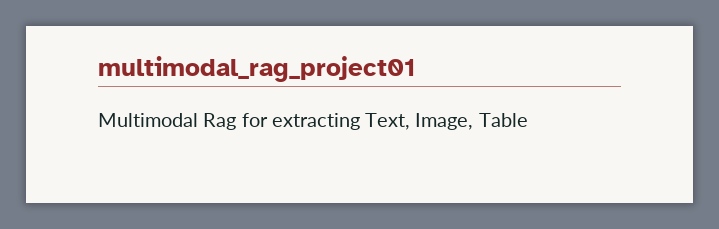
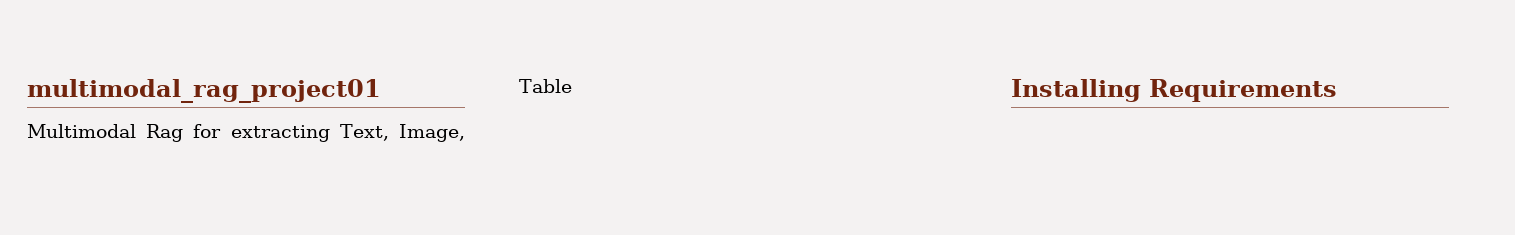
+ Installing Requirements

